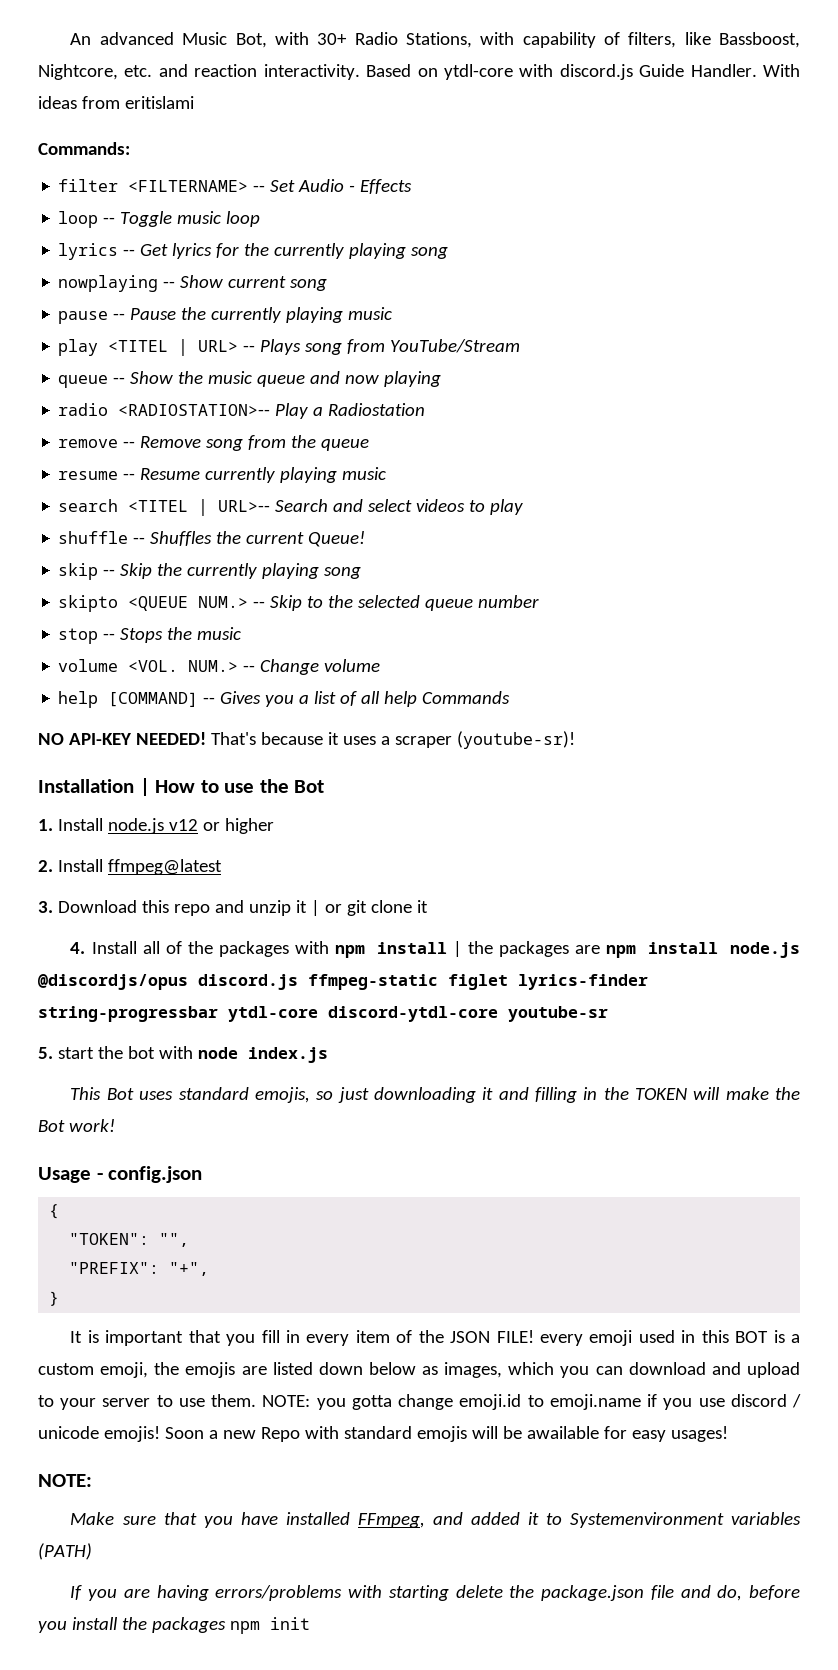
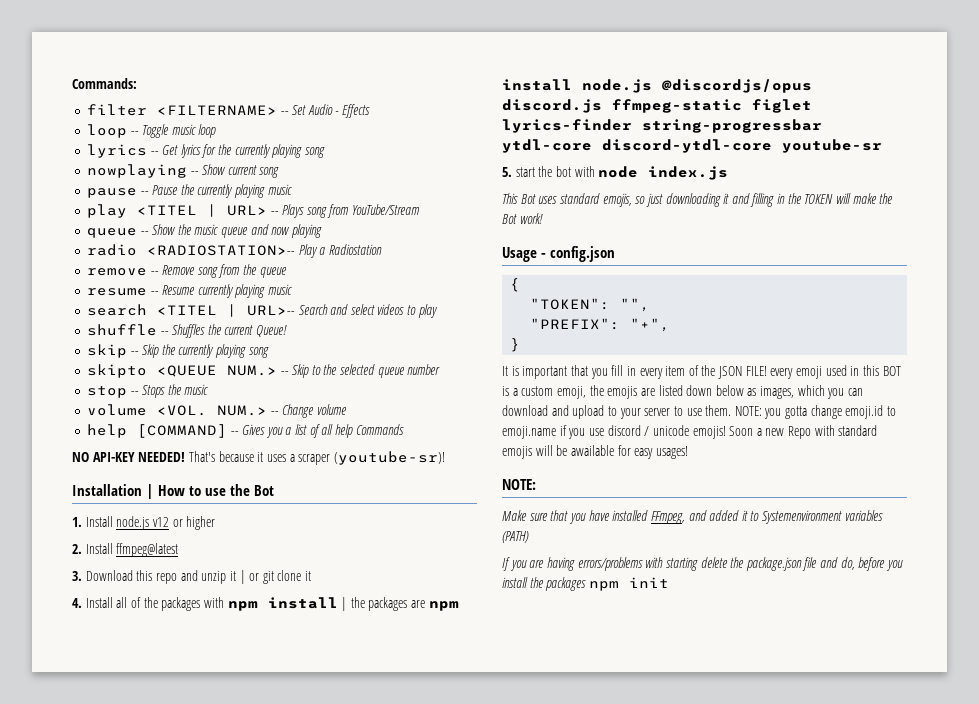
- An advanced Music Bot, with 30+ Radio Stations, with capability of filters, like Bassboost, Nightcore, etc. and reaction interactivity. Based on ytdl-core with discord.js Guide Handler. With ideas from eritislami

